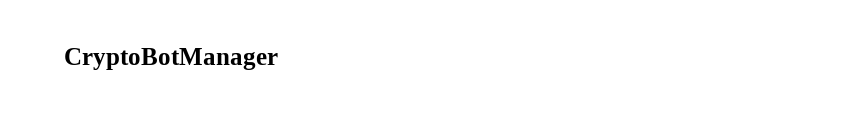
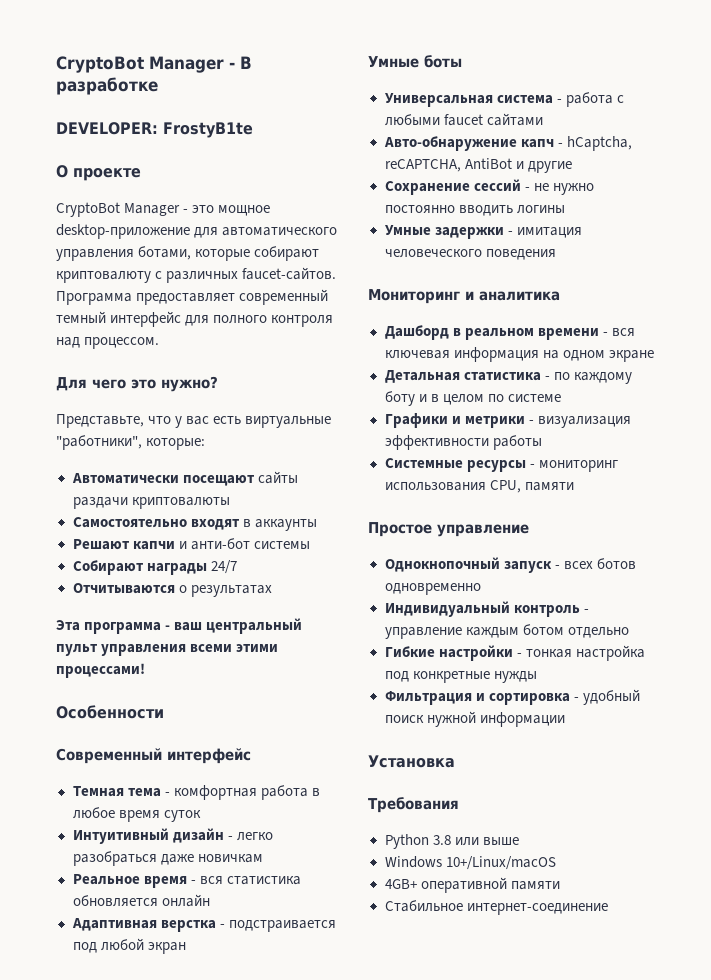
- CryptoBotManager
+ CryptoBot Manager - В разработке
+ DEVELOPER: FrostyB1te
+ О проекте
+ CryptoBot Manager - это мощное desktop-приложение для автоматического управления ботами, которые собирают криптовалюту с различных faucet-сайтов. Программа предоставляет современный темный интерфейс для полного контроля над процессом.
+ Для чего это нужно?
+ Представьте, что у вас есть виртуальные "работники", которые:
+ Автоматически посещают сайты раздачи криптовалюты
+ Самостоятельно входят в аккаунты
+ Решают капчи и анти-бот системы
+ Собирают награды 24/7
+ Отчитываются о результатах
+ Эта программа - ваш центральный пульт управления всеми этими процессами!
+ Особенности
+ Современный интерфейс
+ Темная тема - комфортная работа в любое время суток
+ Интуитивный дизайн - легко разобраться даже новичкам
+ Реальное время - вся статистика обновляется онлайн
+ Адаптивная верстка - подстраивается под любой экран
+ Умные боты
+ Универсальная система - работа с любыми faucet сайтами
+ Авто-обнаружение капч - hCaptcha, reCAPTCHA, AntiBot и другие
+ Сохранение сессий - не нужно постоянно вводить логины
+ Умные задержки - имитация человеческого поведения
+ Мониторинг и аналитика
+ Дашборд в реальном времени - вся ключевая информация на одном экране
+ Детальная статистика - по каждому боту и в целом по системе
+ Графики и метрики - визуализация эффективности работы
+ Системные ресурсы - мониторинг использования CPU, памяти
+ Простое управление
+ Однокнопочный запуск - всех ботов одновременно
+ Индивидуальный контроль - управление каждым ботом отдельно
+ Гибкие настройки - тонкая настройка под конкретные нужды
+ Фильтрация и сортировка - удобный поиск нужной информации
+ Установка
+ Требования
+ Python 3.8 или выше
+ Windows 10+/Linux/macOS
+ 4GB+ оперативной памяти
+ Стабильное интернет-соединение

